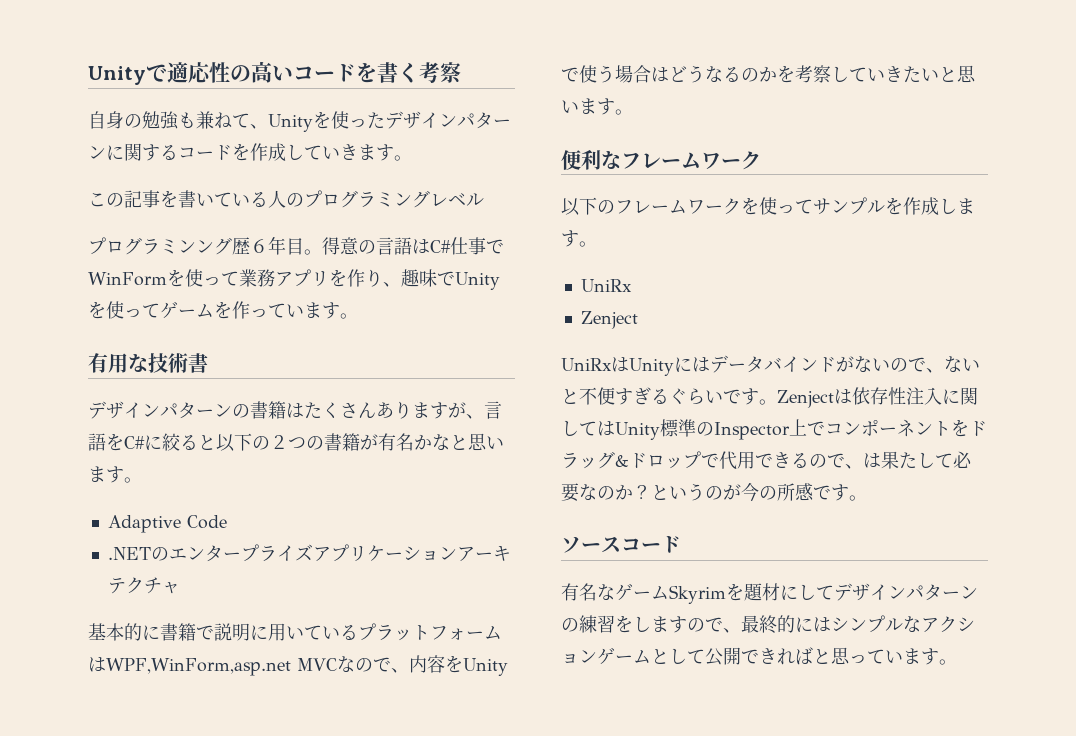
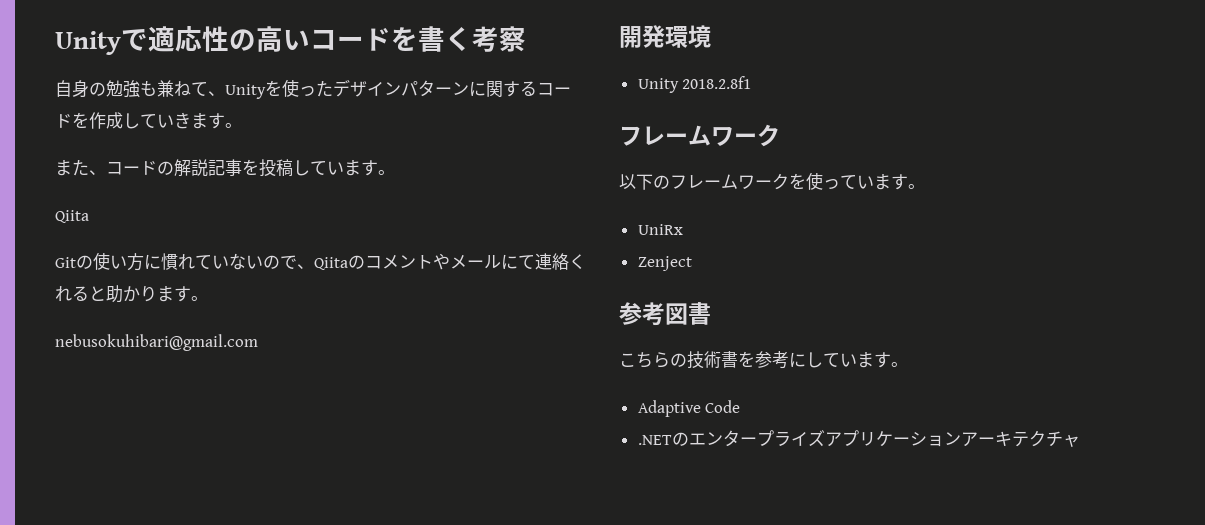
- この記事を書いている人のプログラミングレベル
- プログラミンング歴６年目。得意の言語はC#仕事でWinFormを使って業務アプリを作り、趣味でUnityを使ってゲームを作っています。
- 有用な技術書
- デザインパターンの書籍はたくさんありますが、言語をC#に絞ると以下の２つの書籍が有名かなと思います。
+ また、コードの解説記事を投稿しています。
+ Qiita
+ Gitの使い方に慣れていないので、Qiitaのコメントやメールにて連絡くれると助かります。
+ nebusokuhibari@gmail.com
+ 開発環境
+ Unity 2018.2.8f1
+ フレームワーク
+ 以下のフレームワークを使っています。
+ UniRx
+ Zenject
+ 参考図書
+ こちらの技術書を参考にしています。
- 基本的に書籍で説明に用いているプラットフォームはWPF,WinForm,asp.net MVCなので、内容をUnityで使う場合はどうなるのかを考察していきたいと思います。
- 便利なフレームワーク
- 以下のフレームワークを使ってサンプルを作成します。
- UniRx
- Zenject
- UniRxはUnityにはデータバインドがないので、ないと不便すぎるぐらいです。Zenjectは依存性注入に関してはUnity標準のInspector上でコンポーネントをドラッグ&ドロップで代用できるので、は果たして必要なのか？というのが今の所感です。
- ソースコード
- 有名なゲームSkyrimを題材にしてデザインパターンの練習をしますので、最終的にはシンプルなアクションゲームとして公開できればと思っています。

